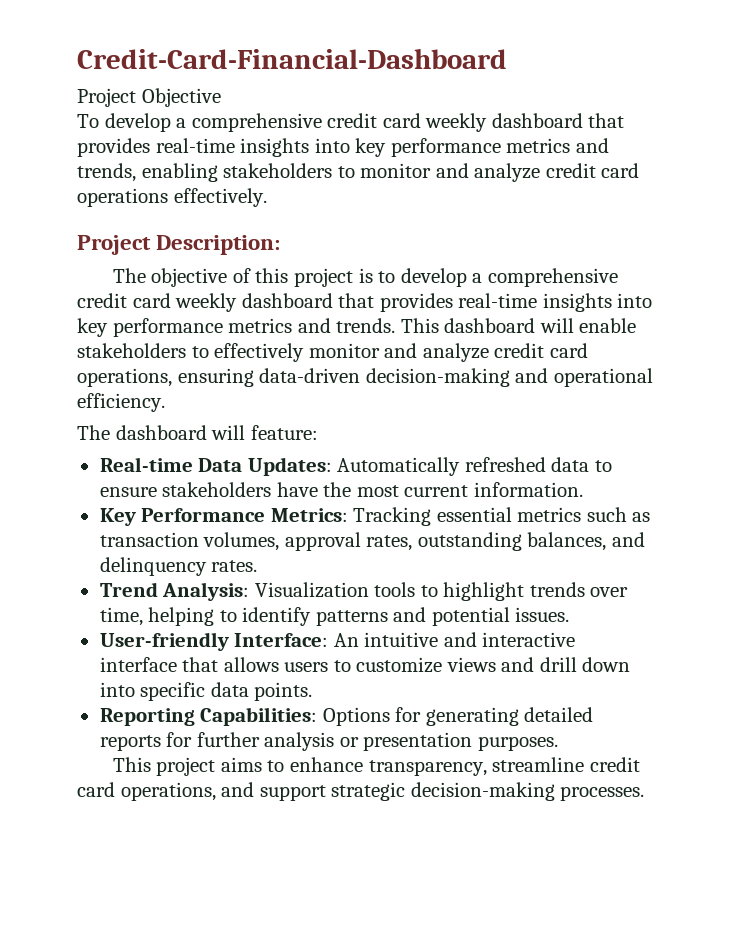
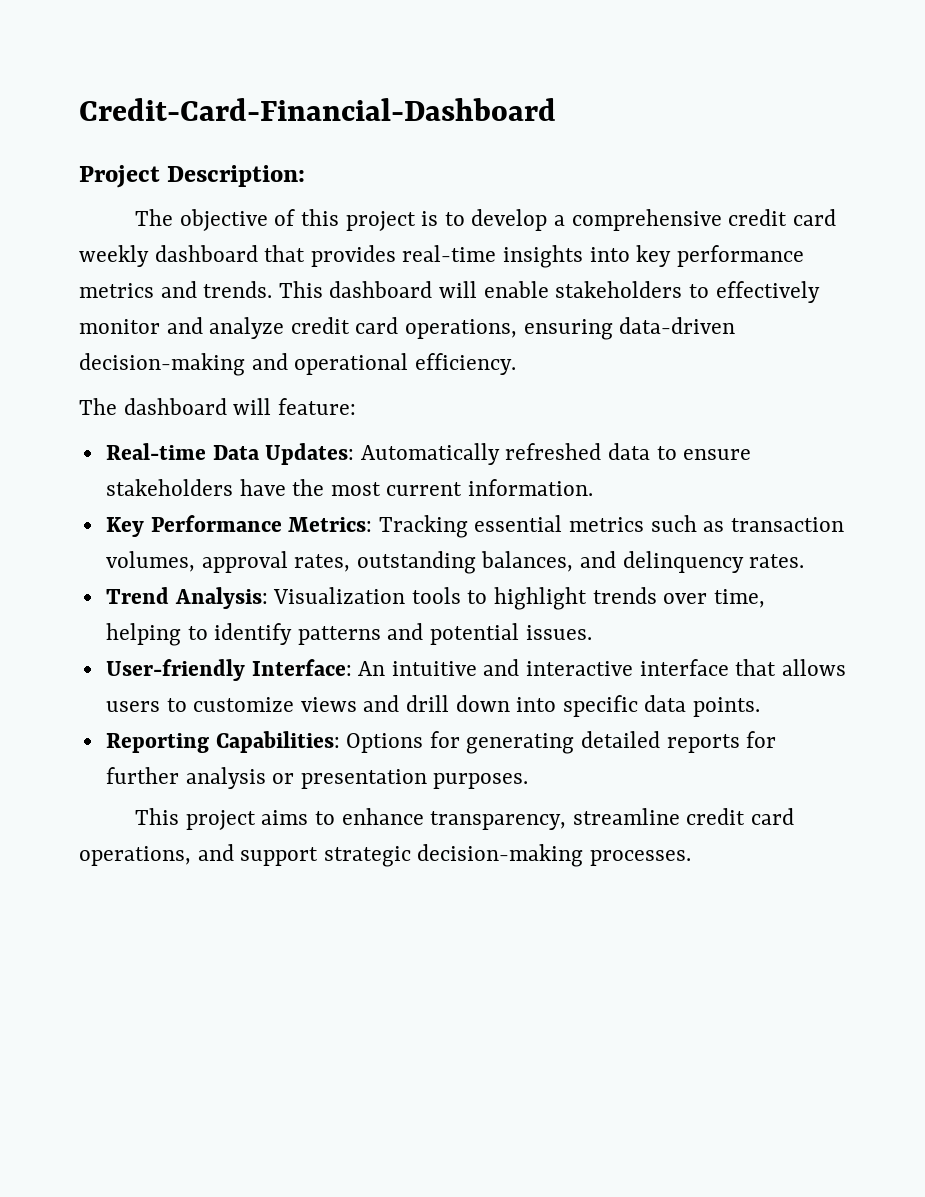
- Project Objective
- To develop a comprehensive credit card weekly dashboard that provides real-time insights into key performance metrics and trends, enabling stakeholders to monitor and analyze credit card operations effectively.

